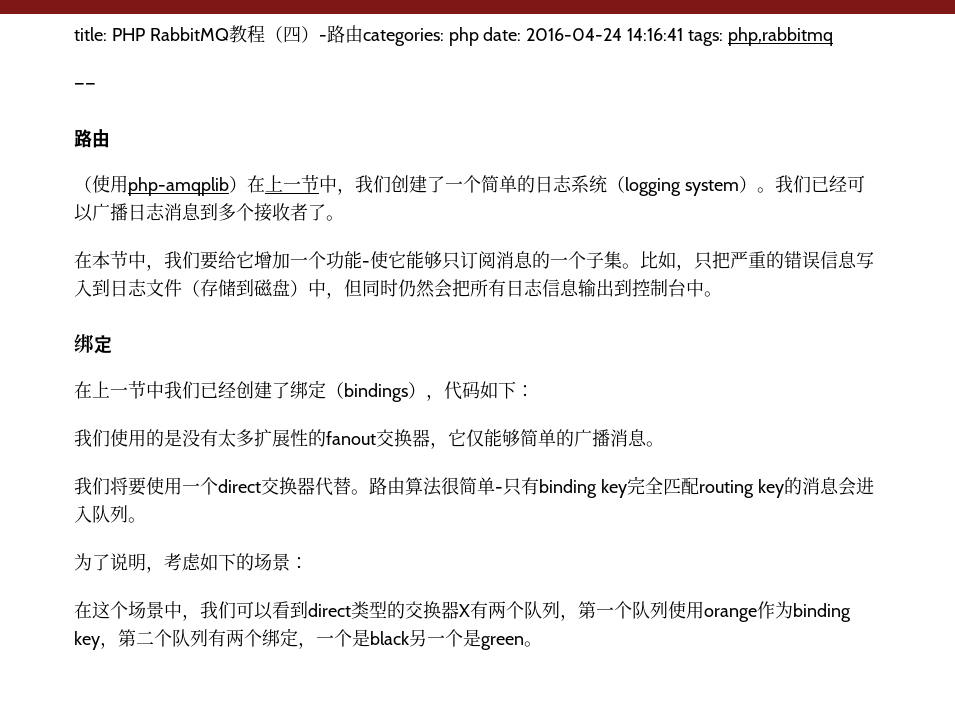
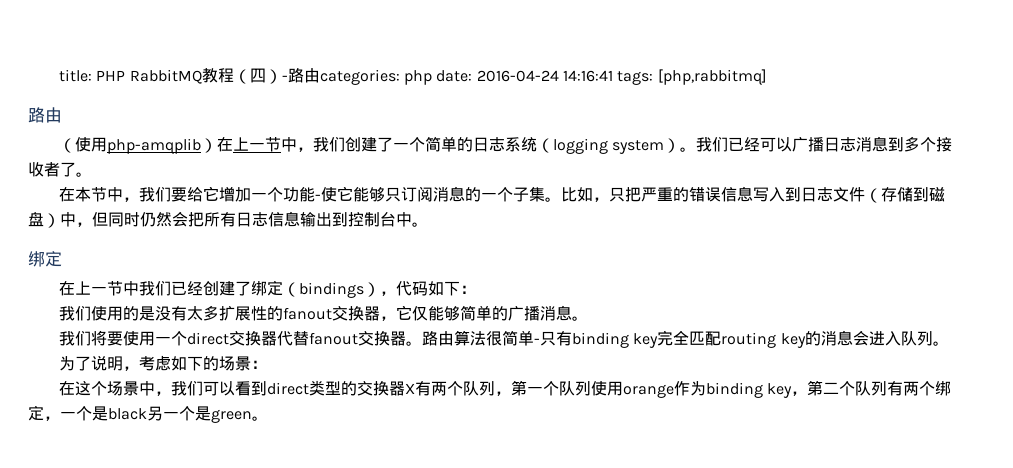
- title: PHP RabbitMQ教程（四）-路由categories: php date: 2016-04-24 14:16:41 tags: php,rabbitmq
- ——
+ title: PHP RabbitMQ教程（四）-路由categories: php date: 2016-04-24 14:16:41 tags: [php,rabbitmq]
- 我们将要使用一个direct交换器代替。
+ 我们将要使用一个direct交换器代替fanout交换器。

